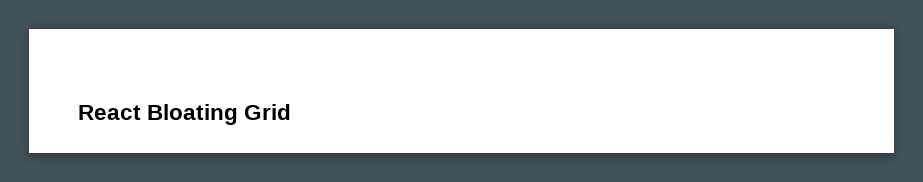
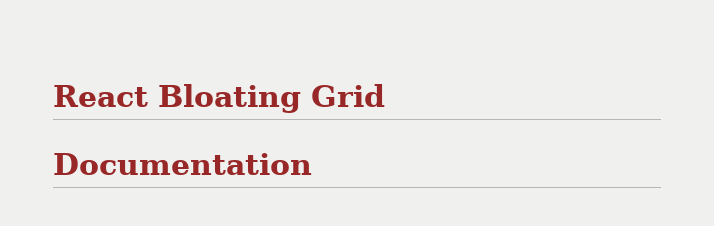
+ Documentation

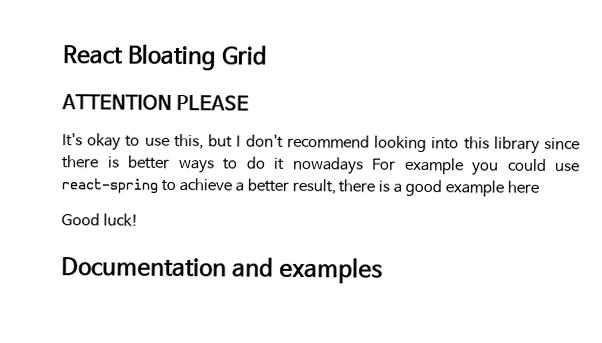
+ ATTENTION PLEASE
+ It's okay to use this, but I don't recommend looking into this library since there is better ways to do it nowadays For example you could use react-spring to achieve a better result, there is a good example here
+ Good luck!
- Documentation
+ Documentation and examples

